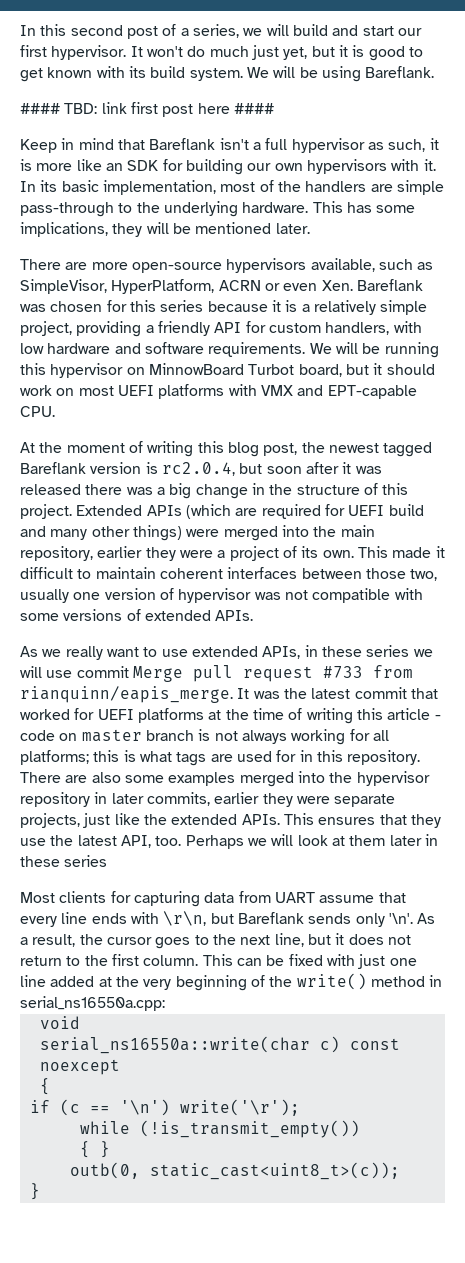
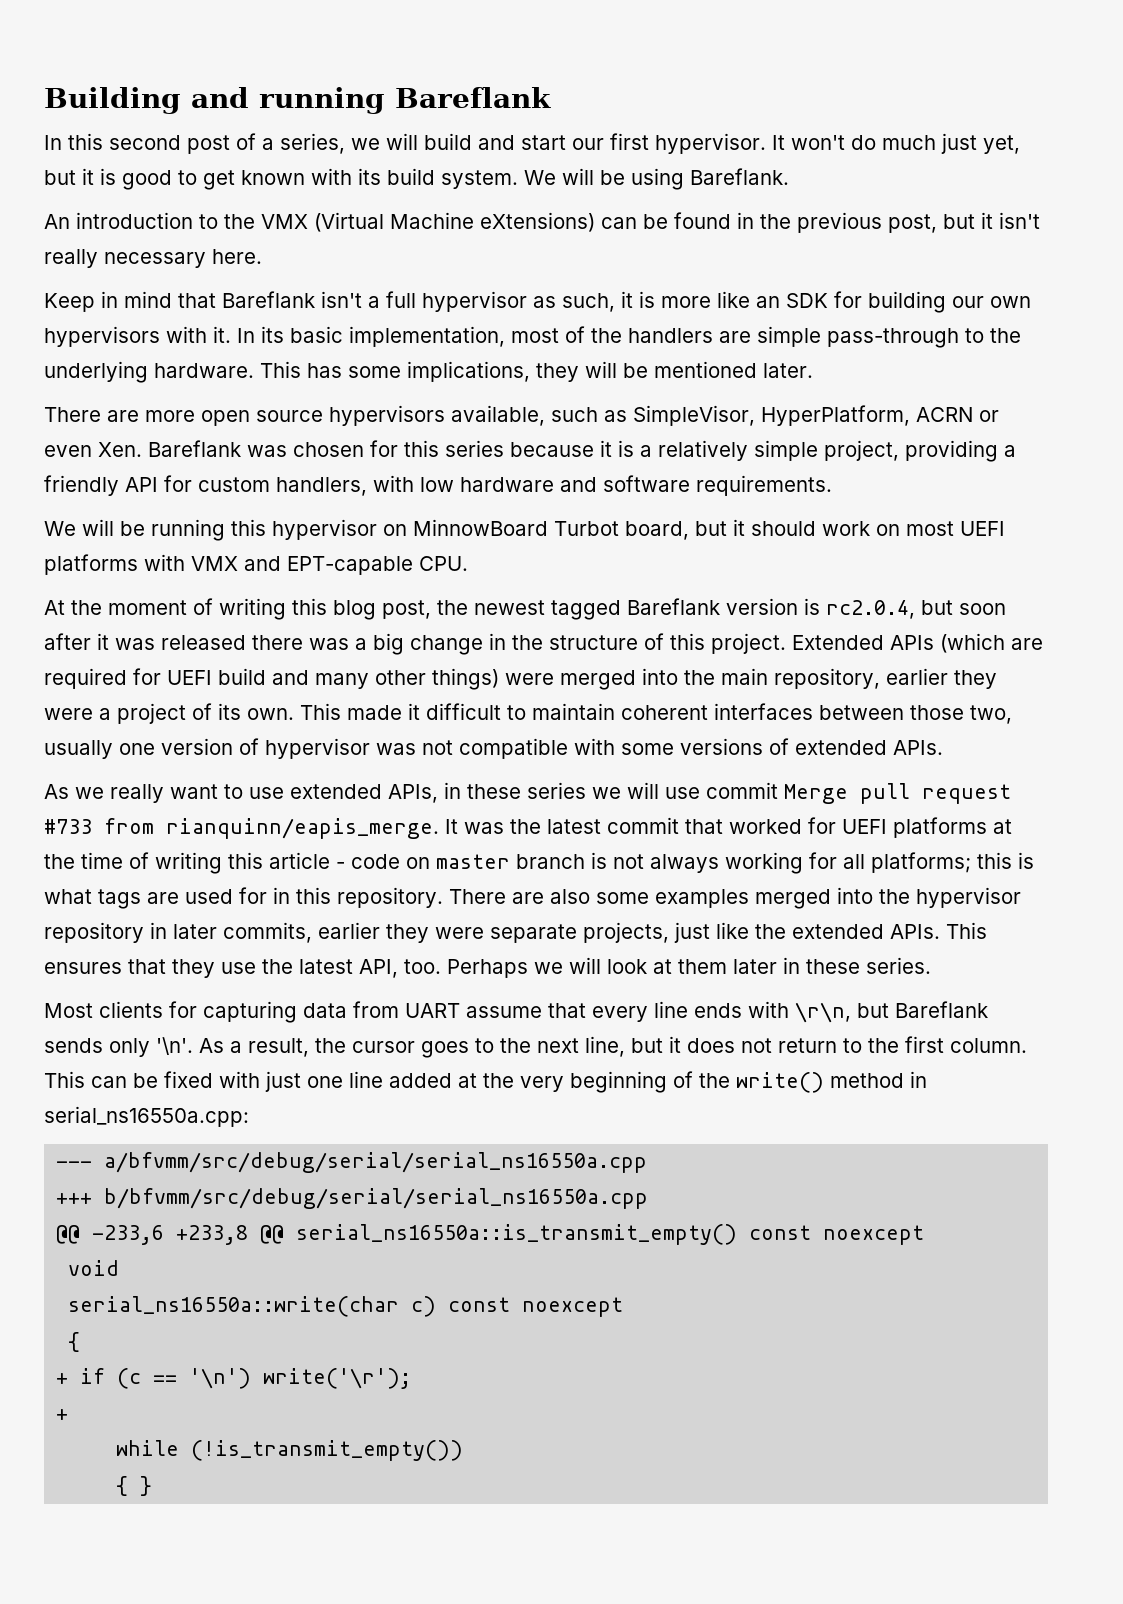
+ Building and running Bareflank
- #### TBD: link first post here ####
+ An introduction to the VMX (Virtual Machine eXtensions) can be found in the previous post, but it isn't really necessary here.
- There are more open-source hypervisors available, such as SimpleVisor, HyperPlatform, ACRN or even Xen. Bareflank was chosen for this series because it is a relatively simple project, providing a friendly API for custom handlers, with low hardware and software requirements. We will be running this hypervisor on MinnowBoard Turbot board, but it should work on most UEFI platforms with VMX and EPT-capable CPU.
+ There are more open source hypervisors available, such as SimpleVisor, HyperPlatform, ACRN or even Xen. Bareflank was chosen for this series because it is a relatively simple project, providing a friendly API for custom handlers, with low hardware and software requirements.
+ We will be running this hypervisor on MinnowBoard Turbot board, but it should work on most UEFI platforms with VMX and EPT-capable CPU.
- Perhaps we will look at them later in these series
+ Perhaps we will look at them later in these series.
+ --- a/bfvmm/src/debug/serial/serial_ns16550a.cpp
+ +++ b/bfvmm/src/debug/serial/serial_ns16550a.cpp
+ @@ -233,6 +233,8 @@ serial_ns16550a::is_transmit_empty() const noexcept
- if (c == '\n') write('\r');
+ + if (c == '\n') write('\r');
+ +
- outb(0, static_cast<uint8_t>(c));
- }

